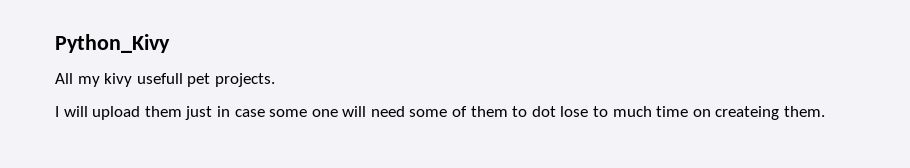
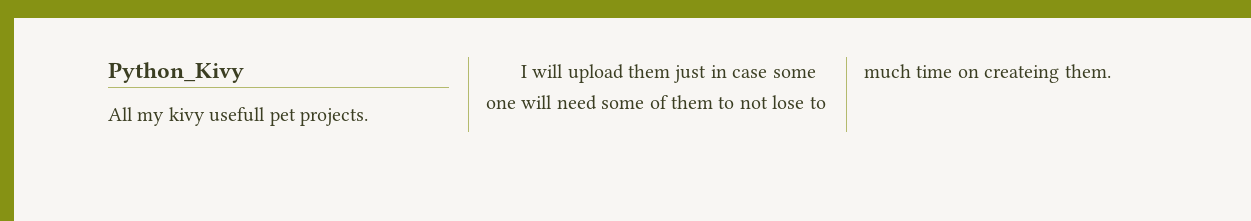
- I will upload them just in case some one will need some of them to dot lose to much time on createing them.
+ I will upload them just in case some one will need some of them to not lose to much time on createing them.

